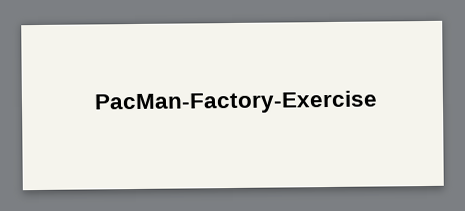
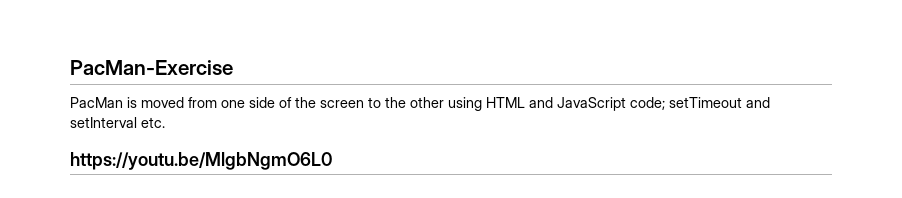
- PacMan-Factory-Exercise
+ PacMan-Exercise
+ PacMan is moved from one side of the screen to the other using HTML and JavaScript code; setTimeout and setInterval etc.
+ https://youtu.be/MlgbNgmO6L0

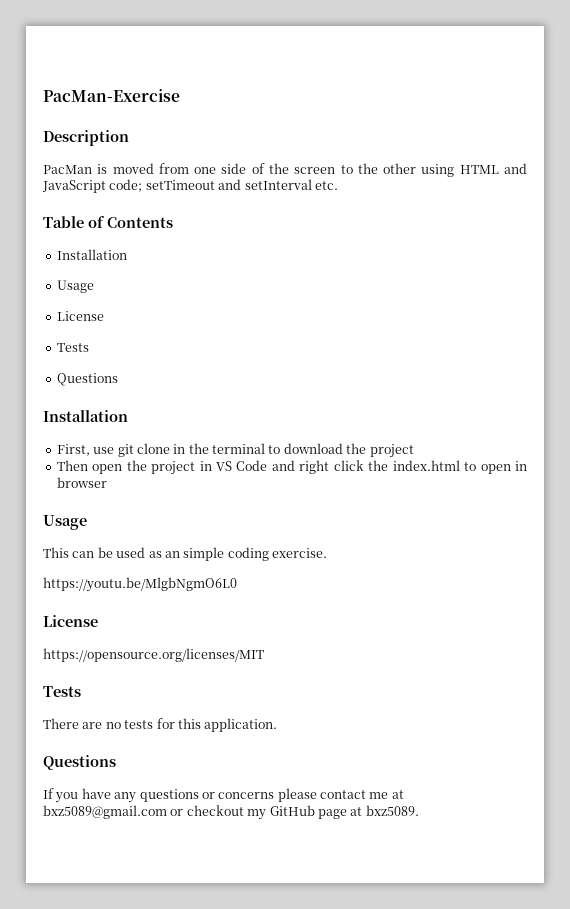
+ Description
+ Table of Contents
+ Installation
+ Usage
+ License
+ Tests
+ Questions
+ Installation
+ First, use git clone in the terminal to download the project
+ Then open the project in VS Code and right click the index.html to open in browser
+ Usage
+ This can be used as an simple coding exercise.
  https://youtu.be/MlgbNgmO6L0
+ License
+ https://opensource.org/licenses/MIT
+ Tests
+ There are no tests for this application.
+ Questions
+ If you have any questions or concerns please contact me at bxz5089@gmail.com or checkout my GitHub page at bxz5089.

